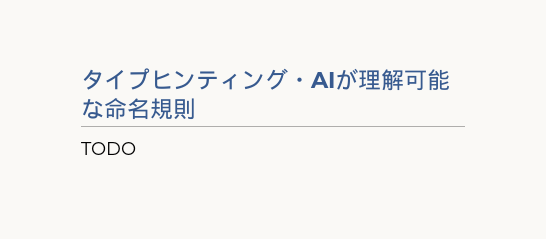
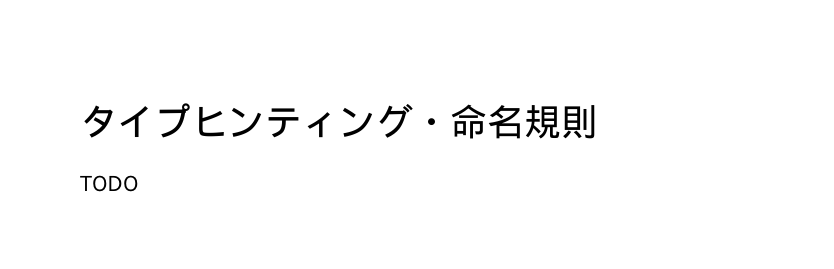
- タイプヒンティング・AIが理解可能な命名規則
+ タイプヒンティング・命名規則

